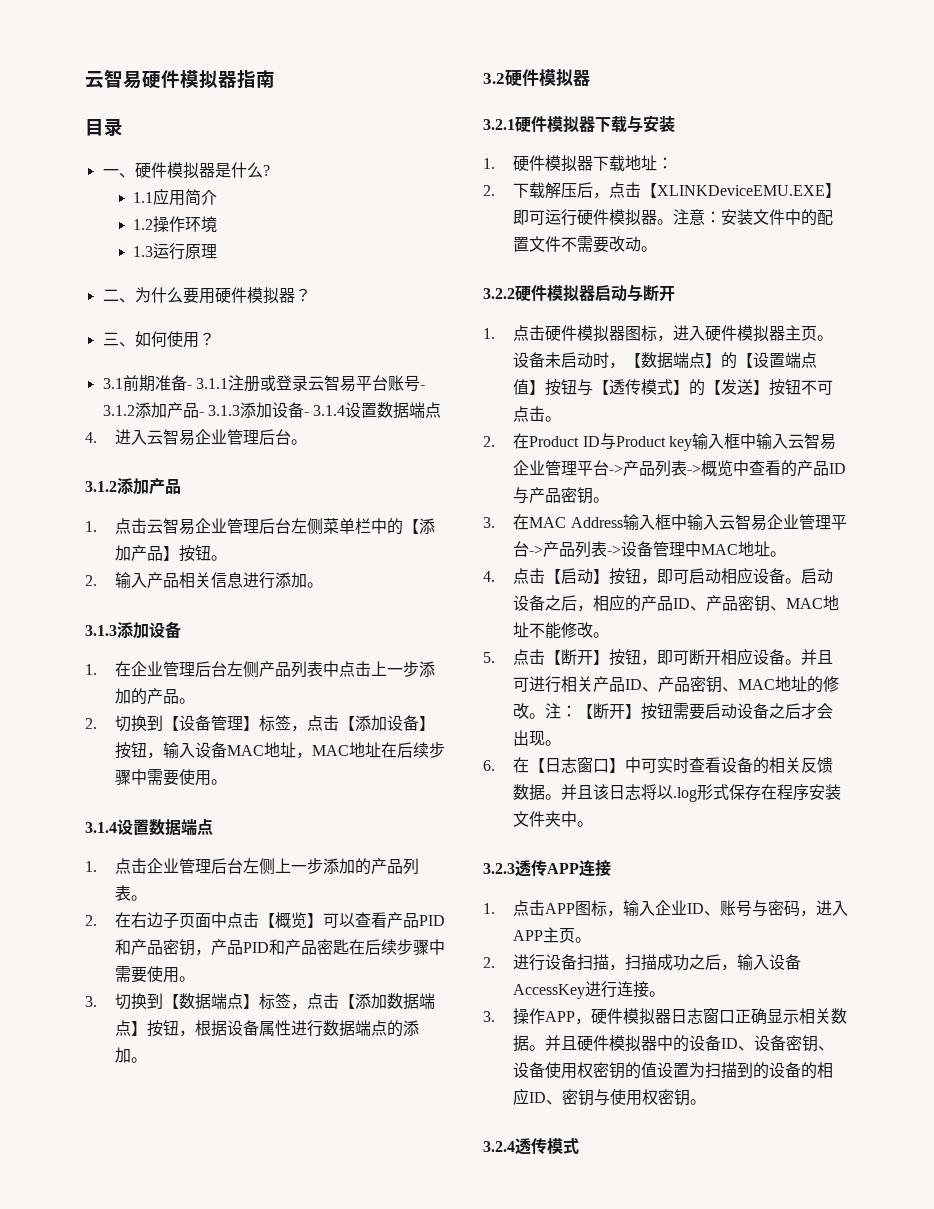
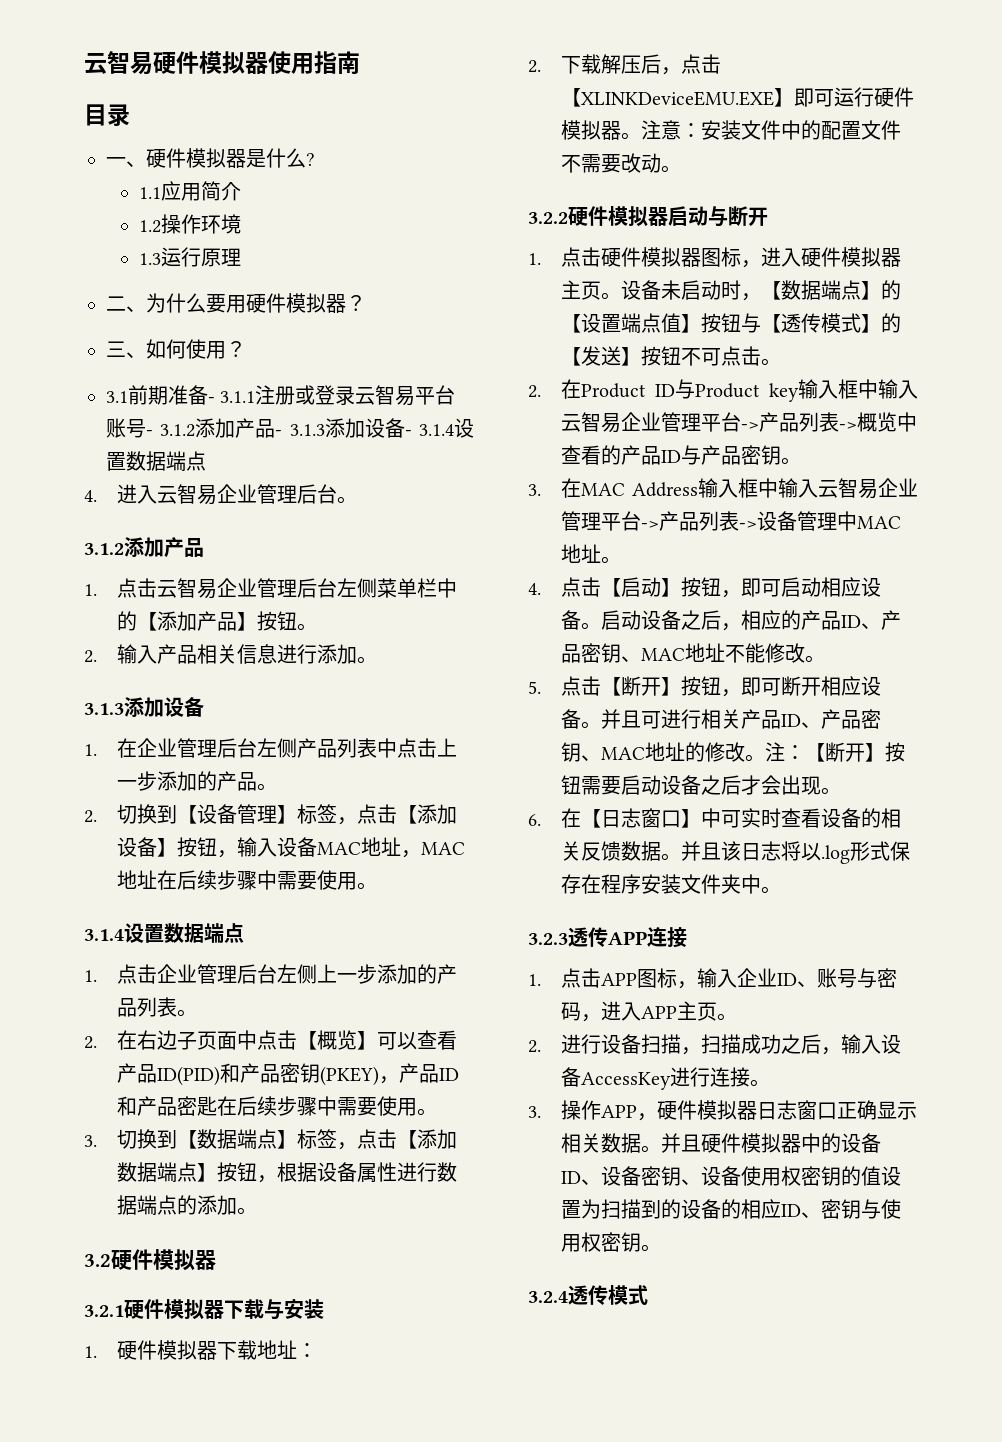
- 云智易硬件模拟器指南
+ 云智易硬件模拟器使用指南
- 2.在右边子页面中点击【概览】可以查看产品PID和产品密钥，产品PID和产品密匙在后续步骤中需要使用。
+ 2.在右边子页面中点击【概览】可以查看产品ID(PID)和产品密钥(PKEY)，产品ID和产品密匙在后续步骤中需要使用。

